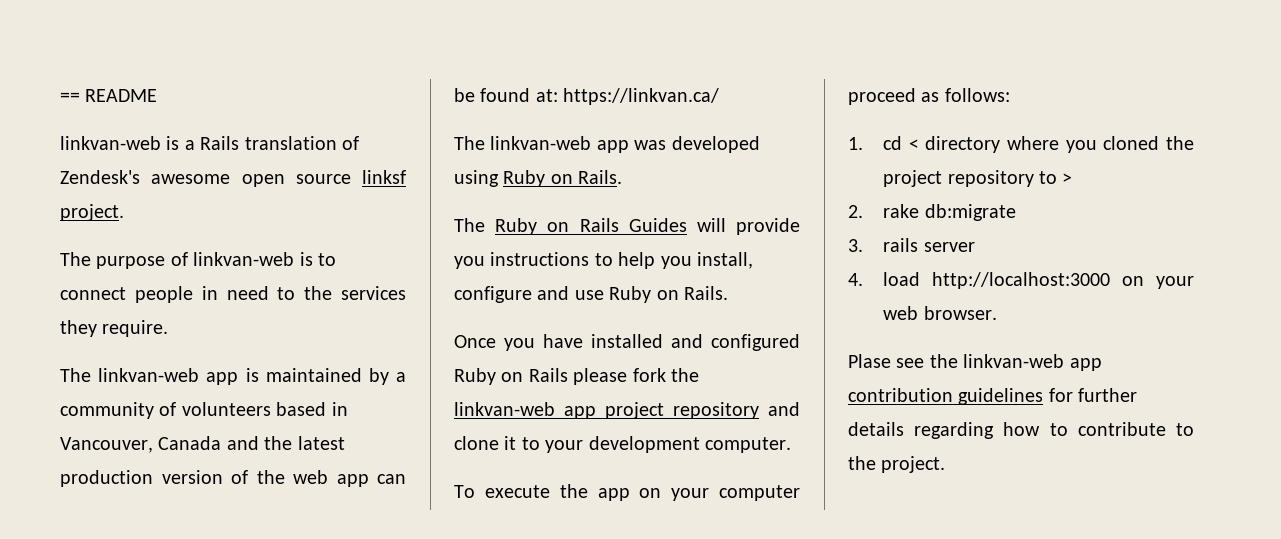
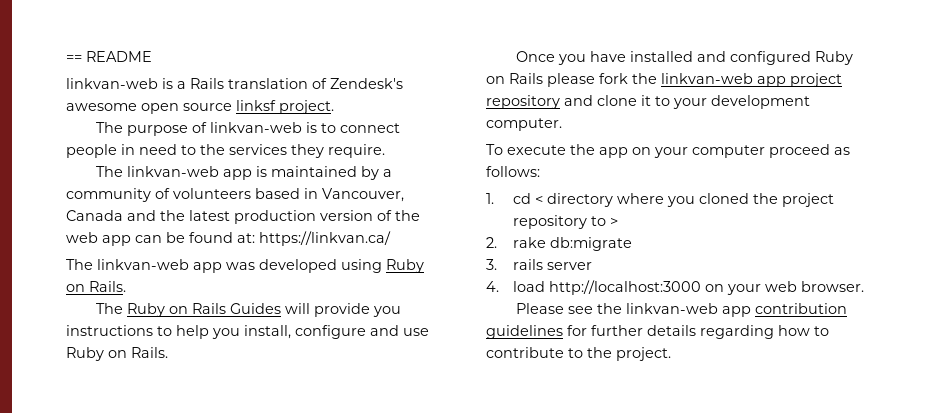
- Plase see the linkvan-web app contribution guidelines for further details regarding how to contribute to the project.
+ Please see the linkvan-web app contribution guidelines for further details regarding how to contribute to the project.

